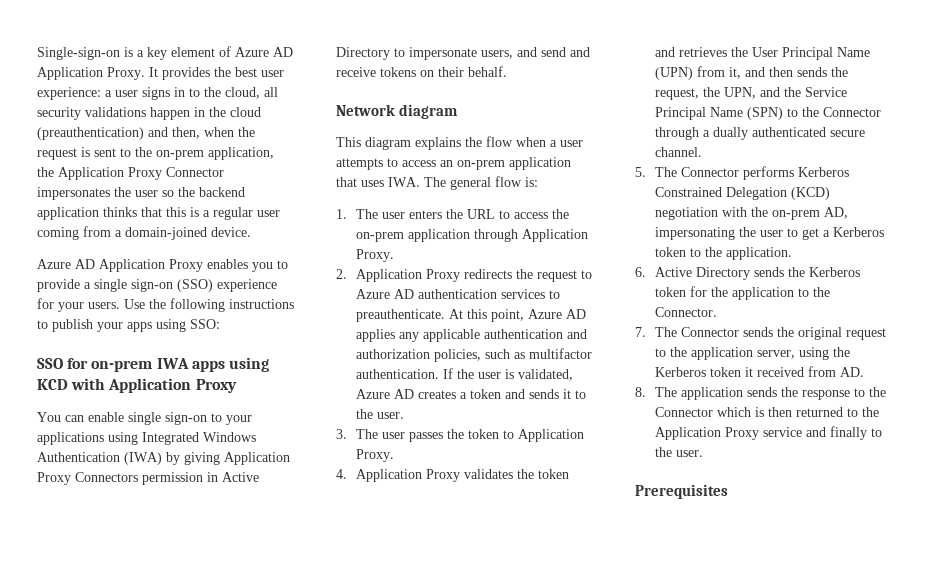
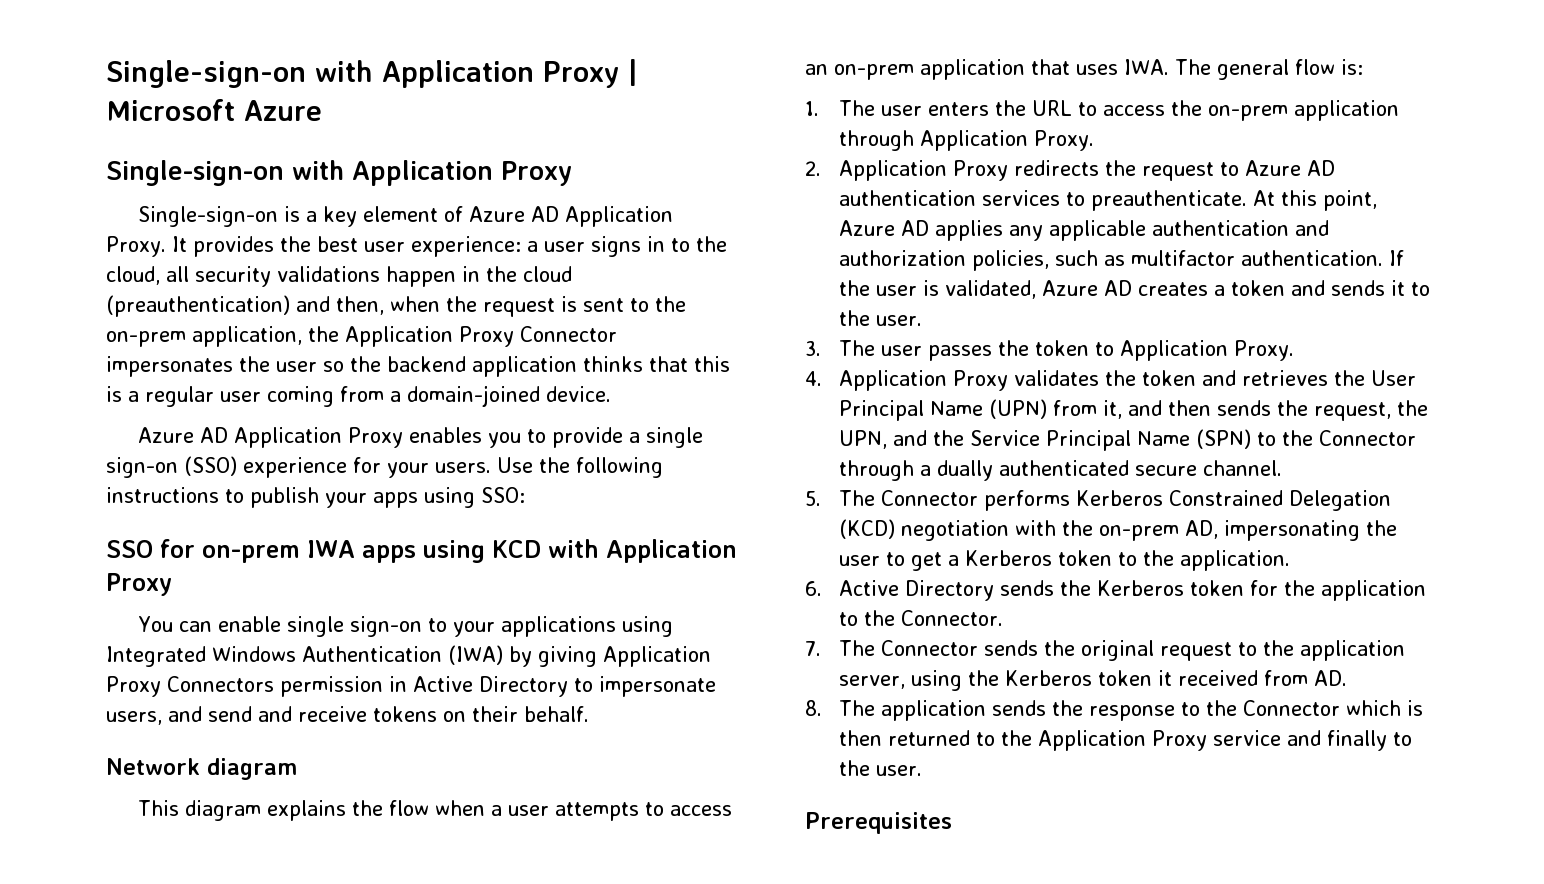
+ Single-sign-on with Application Proxy | Microsoft Azure
+ Single-sign-on with Application Proxy

